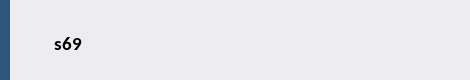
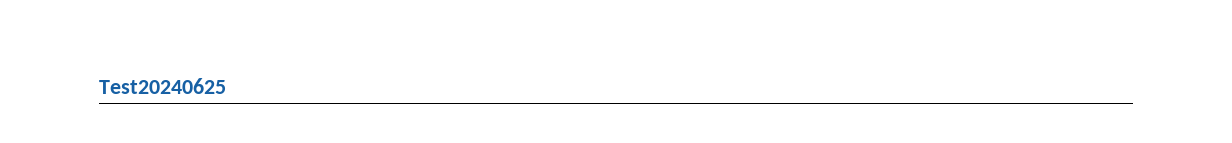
- s69
+ Test20240625

